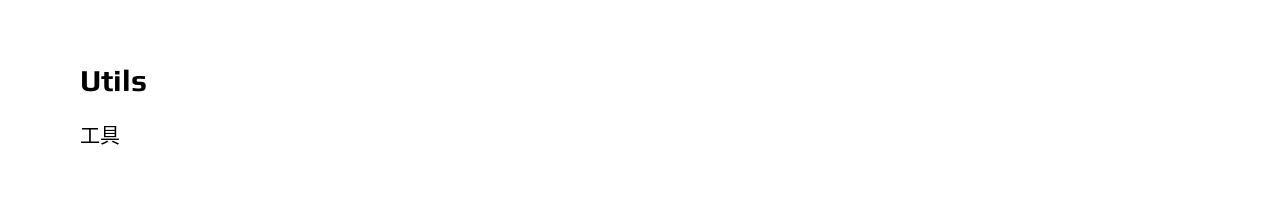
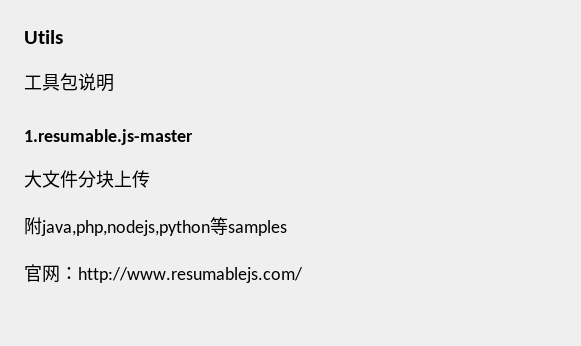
- 工具
+ 工具包说明
+ 1.resumable.js-master
+ 大文件分块上传
+ 附java,php,nodejs,python等samples
+ 官网：http://www.resumablejs.com/

